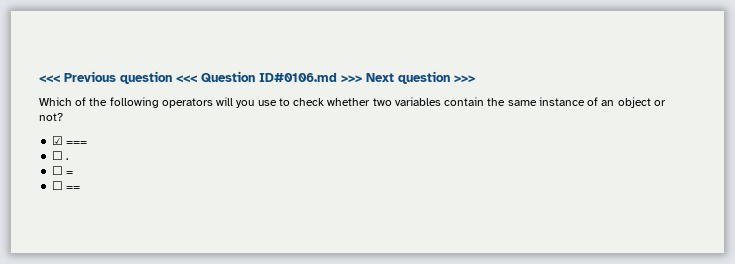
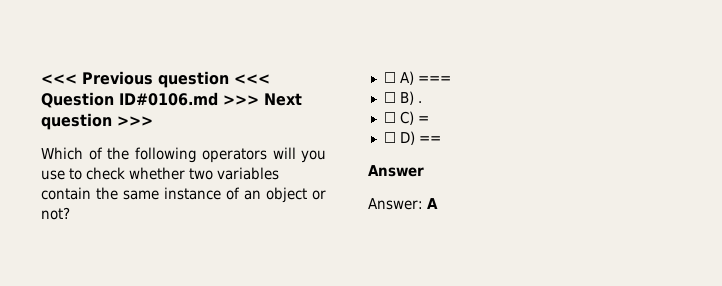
- ☑ ===
+ ☐ A) ===
- ☐ .
+ ☐ B) .
- ☐ =
+ ☐ C) =
- ☐ ==
+ ☐ D) ==
+ Answer
+ Answer: A

